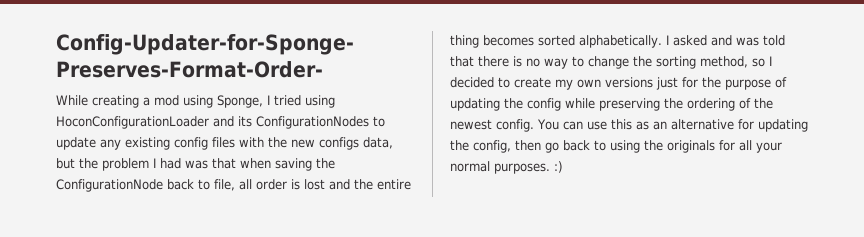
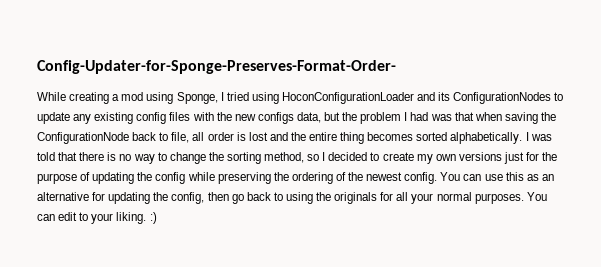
- I asked and was told that there is no way to change the sorting method, so I decided to create my own versions just for the purpose of updating the config while preserving the ordering of the newest config.
+ I was told that there is no way to change the sorting method, so I decided to create my own versions just for the purpose of updating the config while preserving the ordering of the newest config.
- You can use this as an alternative for updating the config, then go back to using the originals for all your normal purposes. :)
+ You can use this as an alternative for updating the config, then go back to using the originals for all your normal purposes. You can edit to your liking. :)

